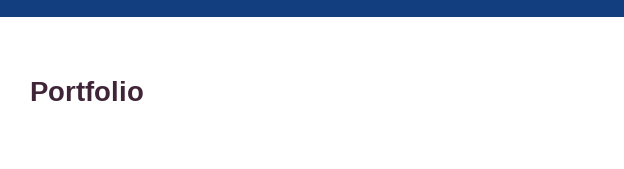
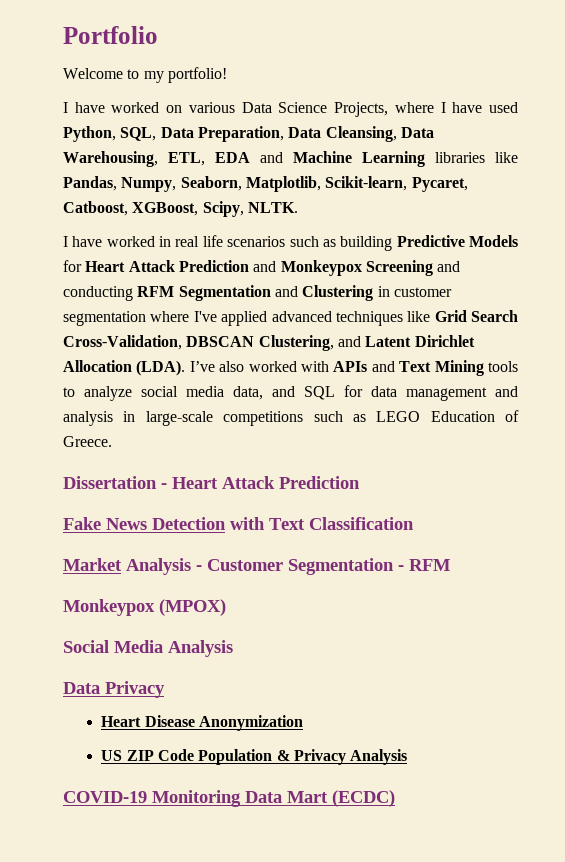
+ Welcome to my portfolio!
+ I have worked on various Data Science Projects, where I have used Python, SQL, Data Preparation, Data Cleansing, Data Warehousing, ETL, EDA and Machine Learning libraries like Pandas, Numpy, Seaborn, Matplotlib, Scikit-learn, Pycaret, Catboost, XGBoost, Scipy, NLTK.
+ I have worked in real life scenarios such as building Predictive Models for Heart Attack Prediction and Monkeypox Screening and conducting RFM Segmentation and Clustering in customer segmentation where I've applied advanced techniques like Grid Search Cross-Validation, DBSCAN Clustering, and Latent Dirichlet Allocation (LDA). I’ve also worked with APIs and Text Mining tools to analyze social media data, and SQL for data management and analysis in large-scale competitions such as LEGO Education of Greece.
+ Dissertation - Heart Attack Prediction
+ Fake News Detection with Text Classification
+ Market Analysis - Customer Segmentation - RFM
+ Monkeypox (MPOX)
+ Social Media Analysis
+ Data Privacy
+ Heart Disease Anonymization
+ US ZIP Code Population & Privacy Analysis
+ COVID-19 Monitoring Data Mart (ECDC)

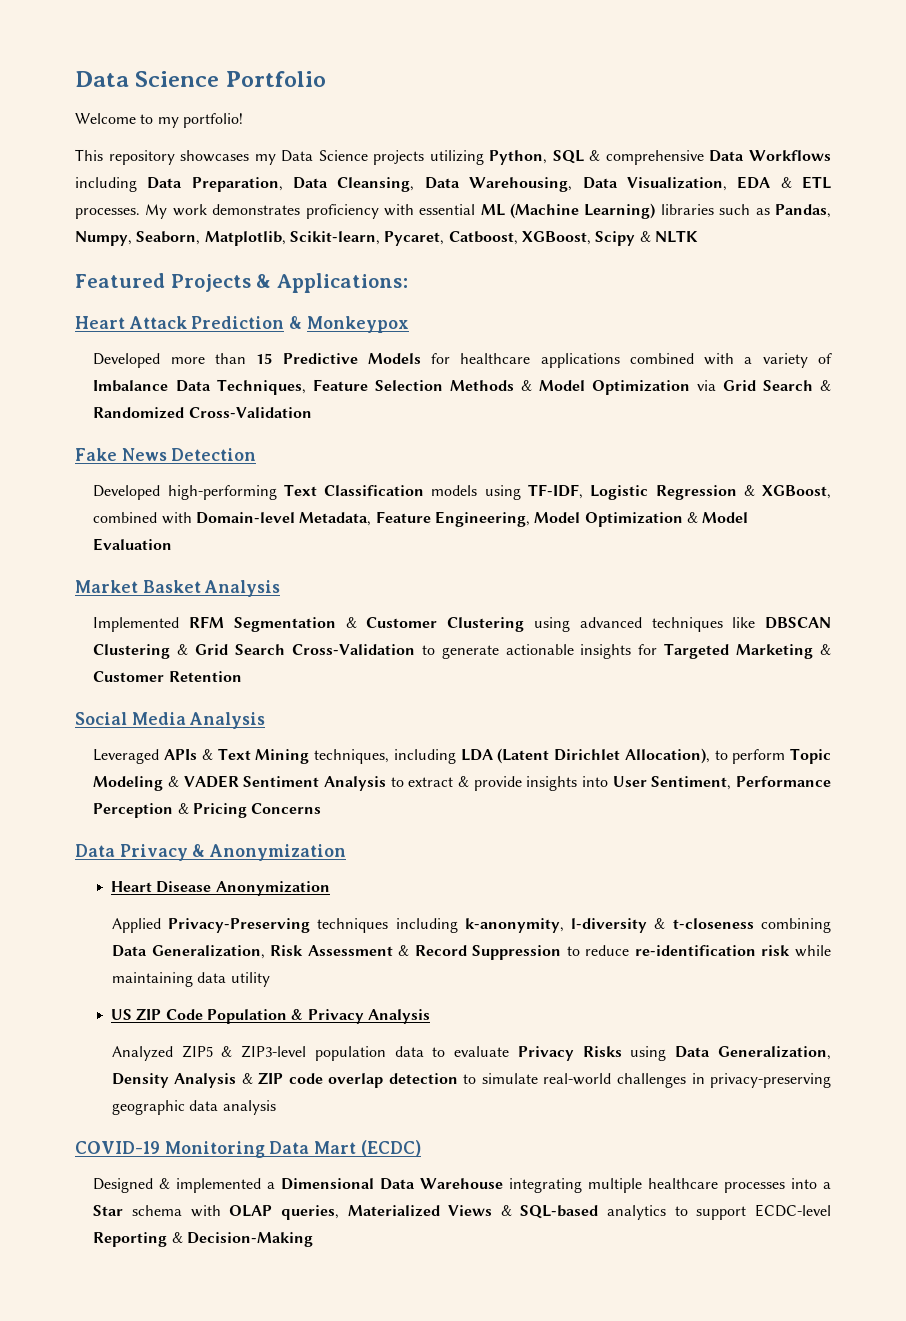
- Portfolio
+ Data Science Portfolio
- I have worked on various Data Science Projects, where I have used Python, SQL, Data Preparation, Data Cleansing, Data Warehousing, ETL, EDA and Machine Learning libraries like Pandas, Numpy, Seaborn, Matplotlib, Scikit-learn, Pycaret, Catboost, XGBoost, Scipy, NLTK.
- I have worked in real life scenarios such as building Predictive Models for Heart Attack Prediction and Monkeypox Screening and conducting RFM Segmentation and Clustering in customer segmentation where I've applied advanced techniques like Grid Search Cross-Validation, DBSCAN Clustering, and Latent Dirichlet Allocation (LDA). I’ve also worked with APIs and Text Mining tools to analyze social media data, and SQL for data management and analysis in large-scale competitions such as LEGO Education of Greece.
- Dissertation - Heart Attack Prediction
+ This repository showcases my Data Science projects utilizing Python, SQL & comprehensive Data Workflows including Data Preparation, Data Cleansing, Data Warehousing, Data Visualization, EDA & ETL processes. My work demonstrates proficiency with essential ML (Machine Learning) libraries such as Pandas, Numpy, Seaborn, Matplotlib, Scikit-learn, Pycaret, Catboost, XGBoost, Scipy & NLTK
+ Featured Projects & Applications:
+ Heart Attack Prediction & Monkeypox
+ Developed more than 15 Predictive Models for healthcare applications combined with a variety of Imbalance Data Techniques, Feature Selection Methods & Model Optimization via Grid Search & Randomized Cross-Validation
- Fake News Detection with Text Classification
+ Fake News Detection
+ Developed high-performing Text Classification models using TF-IDF, Logistic Regression & XGBoost, combined with Domain-level Metadata, Feature Engineering, Model Optimization & Model Evaluation
- Market Analysis - Customer Segmentation - RFM
- Monkeypox (MPOX)
+ Market Basket Analysis
+ Implemented RFM Segmentation & Customer Clustering using advanced techniques like DBSCAN Clustering & Grid Search Cross-Validation to generate actionable insights for Targeted Marketing & Customer Retention
  Social Media Analysis
+ Leveraged APIs & Text Mining techniques, including LDA (Latent Dirichlet Allocation), to perform Topic Modeling & VADER Sentiment Analysis to extract & provide insights into User Sentiment, Performance Perception & Pricing Concerns
- Data Privacy
+ Data Privacy & Anonymization
+ Applied Privacy-Preserving techniques including k-anonymity, l-diversity & t-closeness combining Data Generalization, Risk Assessment & Record Suppression to reduce re-identification risk while maintaining data utility
+ Analyzed ZIP5 & ZIP3-level population data to evaluate Privacy Risks using Data Generalization, Density Analysis & ZIP code overlap detection to simulate real-world challenges in privacy-preserving geographic data analysis
+ Designed & implemented a Dimensional Data Warehouse integrating multiple healthcare processes into a Star schema with OLAP queries, Materialized Views & SQL-based analytics to support ECDC-level Reporting & Decision-Making

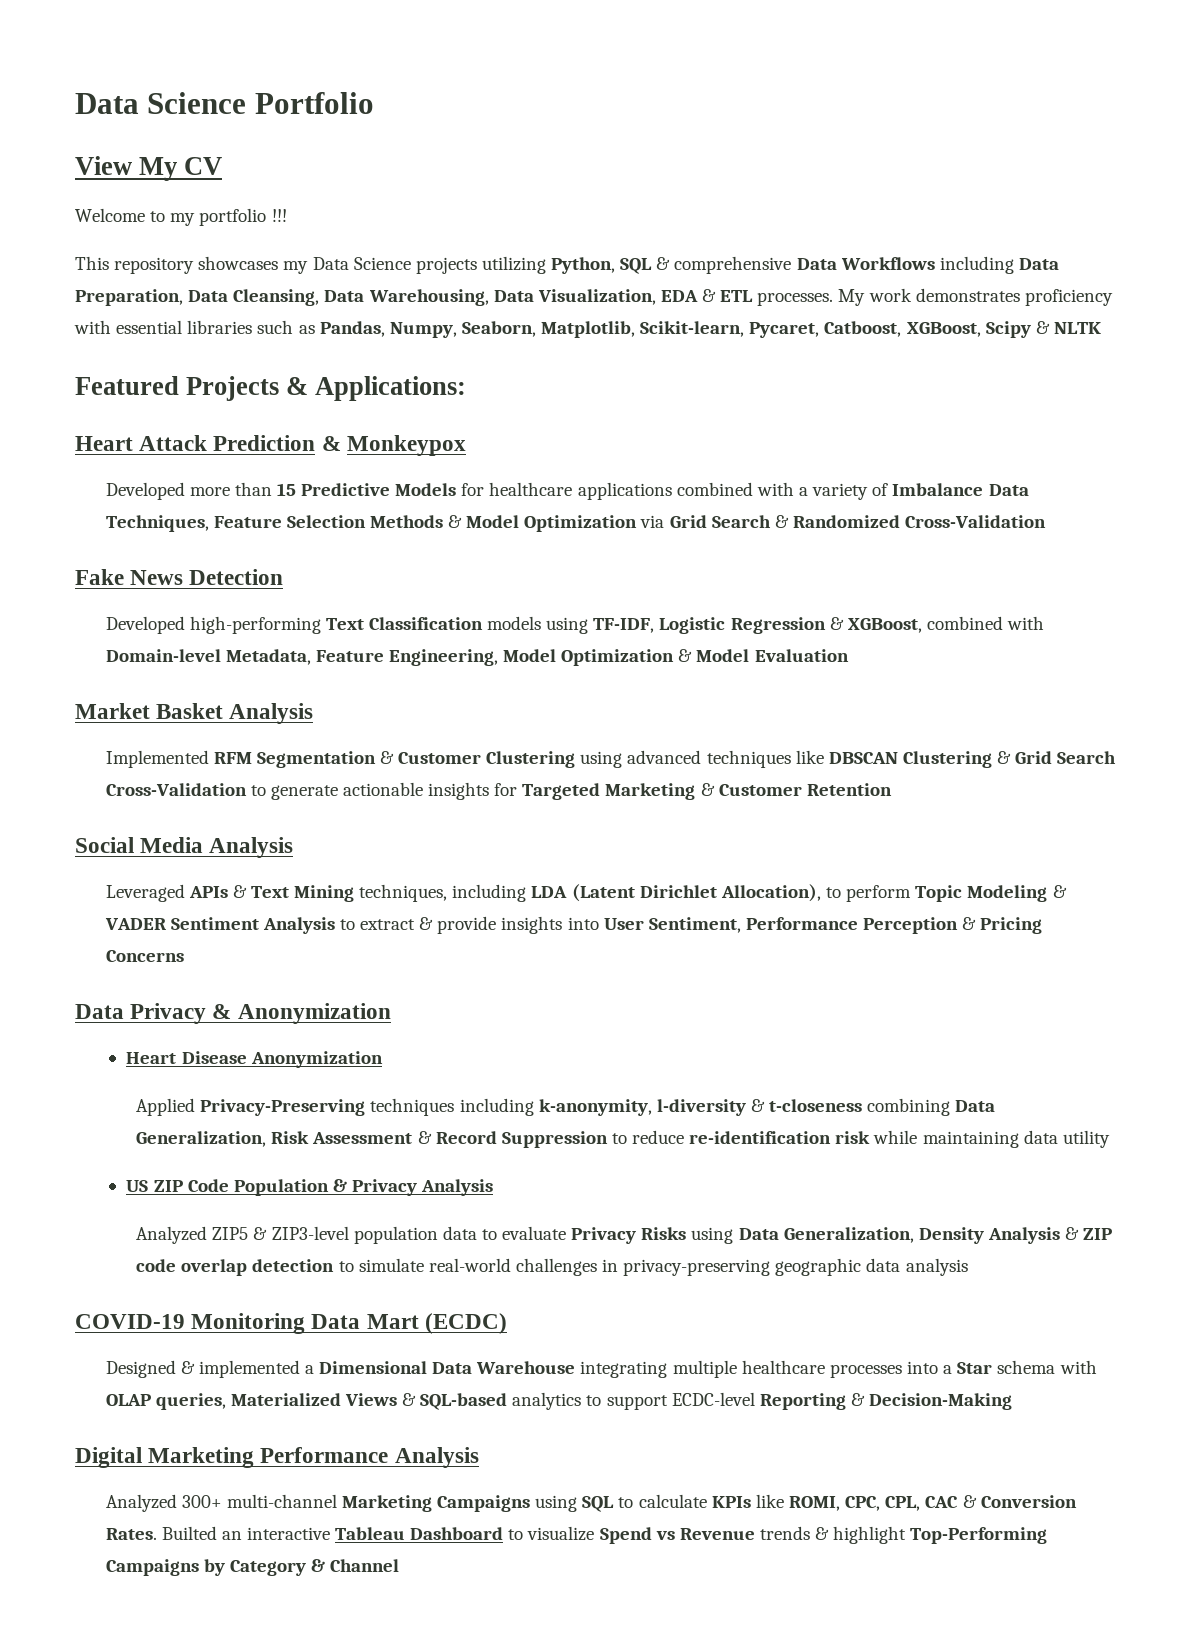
+ View My CV
- Welcome to my portfolio!
+ Welcome to my portfolio !!!
- My work demonstrates proficiency with essential ML (Machine Learning) libraries such as Pandas, Numpy, Seaborn, Matplotlib, Scikit-learn, Pycaret, Catboost, XGBoost, Scipy & NLTK
+ My work demonstrates proficiency with essential libraries such as Pandas, Numpy, Seaborn, Matplotlib, Scikit-learn, Pycaret, Catboost, XGBoost, Scipy & NLTK
+ Digital Marketing Performance Analysis
+ Analyzed 300+ multi-channel Marketing Campaigns using SQL to calculate KPIs like ROMI, CPC, CPL, CAC & Conversion Rates. Builted an interactive Tableau Dashboard to visualize Spend vs Revenue trends & highlight Top-Performing Campaigns by Category & Channel

